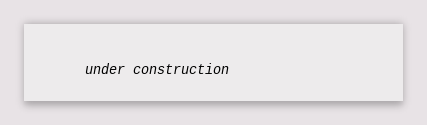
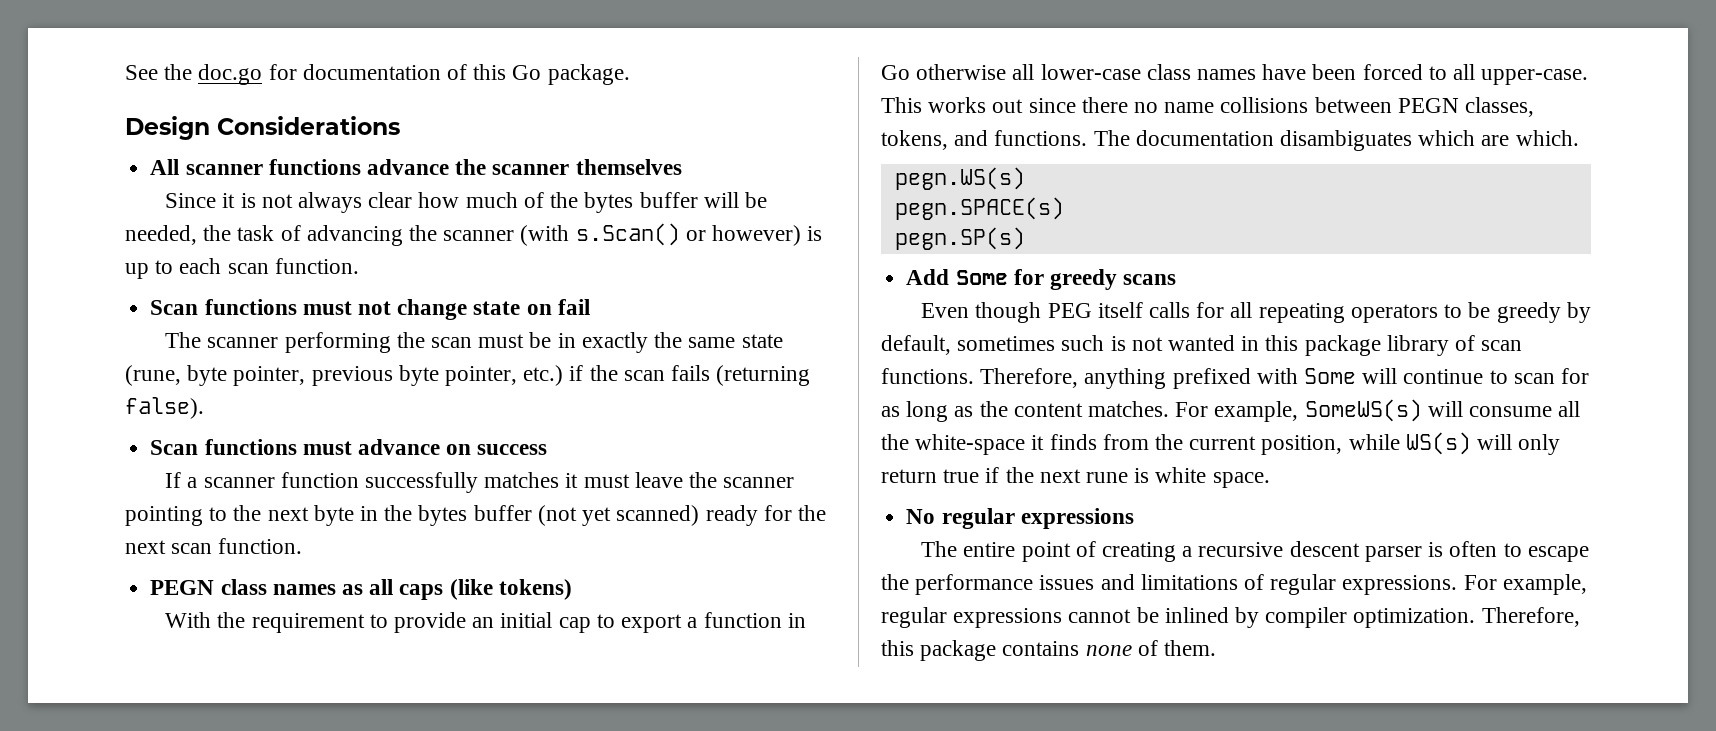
- under construction
+ See the doc.go for documentation of this Go package.
+ Design Considerations
+ All scanner functions advance the scanner themselves
+ Since it is not always clear how much of the bytes buffer will be needed, the task of advancing the scanner (with s.Scan() or however) is up to each scan function.
+ Scan functions must not change state on fail
+ The scanner performing the scan must be in exactly the same state (rune, byte pointer, previous byte pointer, etc.) if the scan fails (returning false).
+ Scan functions must advance on success
+ If a scanner function successfully matches it must leave the scanner pointing to the next byte in the bytes buffer (not yet scanned) ready for the next scan function.
+ PEGN class names as all caps (like tokens)
+ With the requirement to provide an initial cap to export a function in Go otherwise all lower-case class names have been forced to all upper-case. This works out since there no name collisions between PEGN classes, tokens, and functions. The documentation disambiguates which are which.
+ pegn.WS(s)
+ pegn.SPACE(s)
+ pegn.SP(s)
+ Add Some for greedy scans
+ Even though PEG itself calls for all repeating operators to be greedy by default, sometimes such is not wanted in this package library of scan functions. Therefore, anything prefixed with Some will continue to scan for as long as the content matches. For example, SomeWS(s) will consume all the white-space it finds from the current position, while WS(s) will only return true if the next rune is white space.
+ No regular expressions
+ The entire point of creating a recursive descent parser is often to escape the performance issues and limitations of regular expressions. For example, regular expressions cannot be inlined by compiler optimization. Therefore, this package contains none of them.

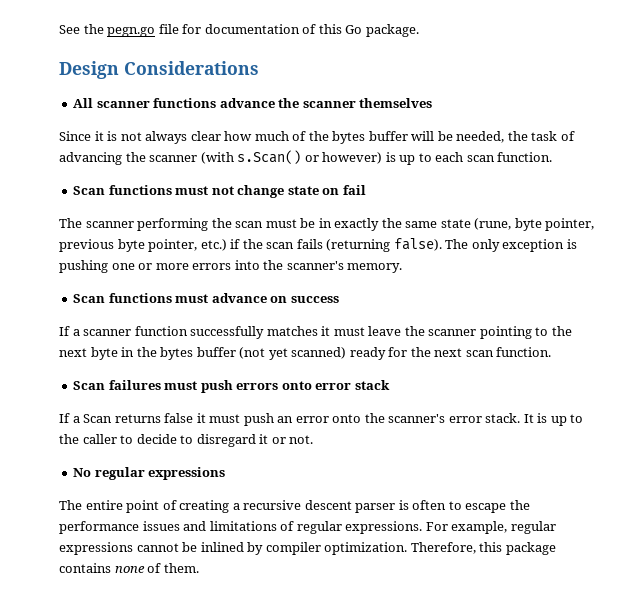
- See the doc.go for documentation of this Go package.
+ See the pegn.go file for documentation of this Go package.
+ The only exception is pushing one or more errors into the scanner's memory.
- PEGN class names as all caps (like tokens)
- With the requirement to provide an initial cap to export a function in Go otherwise all lower-case class names have been forced to all upper-case. This works out since there no name collisions between PEGN classes, tokens, and functions. The documentation disambiguates which are which.
- pegn.WS(s)
- pegn.SPACE(s)
- pegn.SP(s)
- Add Some for greedy scans
- Even though PEG itself calls for all repeating operators to be greedy by default, sometimes such is not wanted in this package library of scan functions. Therefore, anything prefixed with Some will continue to scan for as long as the content matches. For example, SomeWS(s) will consume all the white-space it finds from the current position, while WS(s) will only return true if the next rune is white space.
+ Scan failures must push errors onto error stack
+ If a Scan returns false it must push an error onto the scanner's error stack. It is up to the caller to decide to disregard it or not.

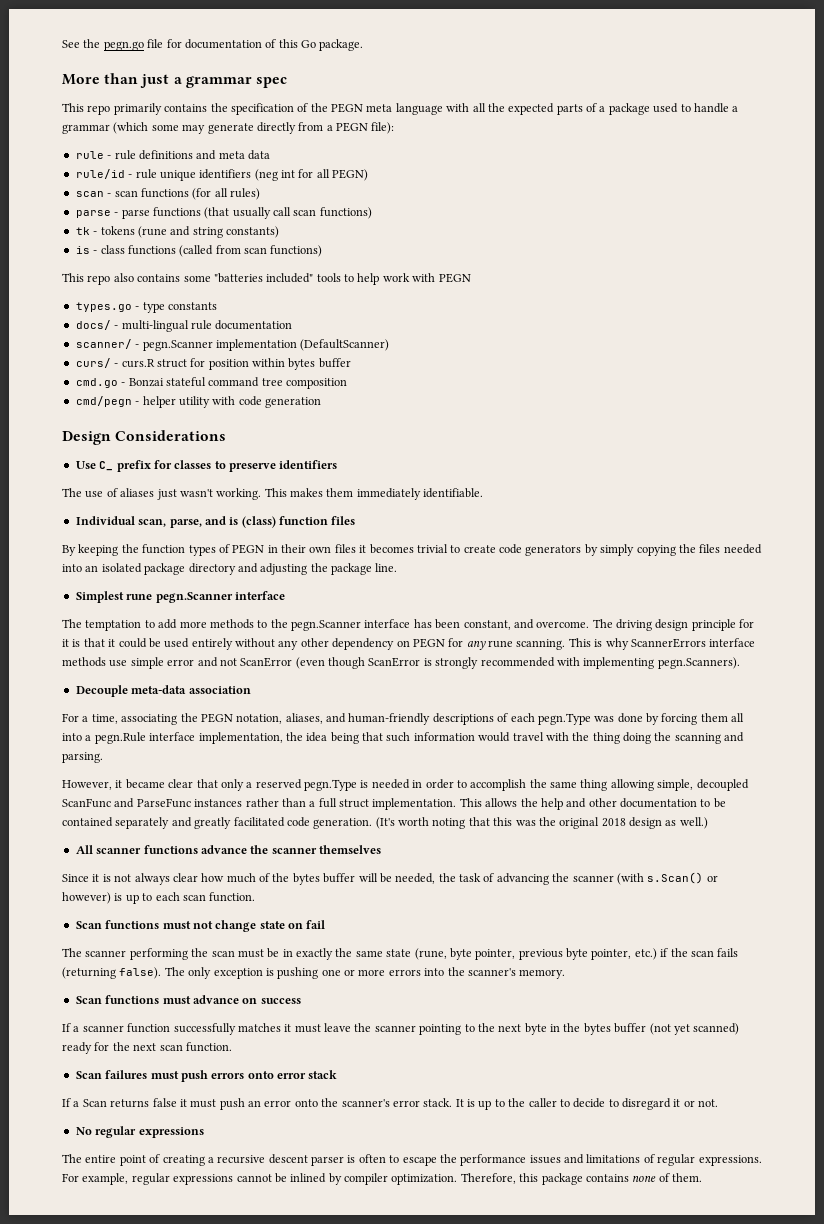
+ More than just a grammar spec
+ This repo primarily contains the specification of the PEGN meta language with all the expected parts of a package used to handle a grammar (which some may generate directly from a PEGN file):
+ rule - rule definitions and meta data
+ rule/id - rule unique identifiers (neg int for all PEGN)
+ scan - scan functions (for all rules)
+ parse - parse functions (that usually call scan functions)
+ tk - tokens (rune and string constants)
+ is - class functions (called from scan functions)
+ This repo also contains some "batteries included" tools to help work with PEGN
+ types.go - type constants
+ docs/ - multi-lingual rule documentation
+ scanner/ - pegn.Scanner implementation (DefaultScanner)
+ curs/ - curs.R struct for position within bytes buffer
+ cmd.go - Bonzai stateful command tree composition
+ cmd/pegn - helper utility with code generation
  Design Considerations
+ Use C_ prefix for classes to preserve identifiers
+ The use of aliases just wasn't working. This makes them immediately identifiable.
+ Individual scan, parse, and is (class) function files
+ By keeping the function types of PEGN in their own files it becomes trivial to create code generators by simply copying the files needed into an isolated package directory and adjusting the package line.
+ Simplest rune pegn.Scanner interface
+ The temptation to add more methods to the pegn.Scanner interface has been constant, and overcome. The driving design principle for it is that it could be used entirely without any other dependency on PEGN for any rune scanning. This is why ScannerErrors interface methods use simple error and not ScanError (even though ScanError is strongly recommended with implementing pegn.Scanners).
+ Decouple meta-data association
+ For a time, associating the PEGN notation, aliases, and human-friendly descriptions of each pegn.Type was done by forcing them all into a pegn.Rule interface implementation, the idea being that such information would travel with the thing doing the scanning and parsing.
+ However, it became clear that only a reserved pegn.Type is needed in order to accomplish the same thing allowing simple, decoupled ScanFunc and ParseFunc instances rather than a full struct implementation. This allows the help and other documentation to be contained separately and greatly facilitated code generation. (It's worth noting that this was the original 2018 design as well.)

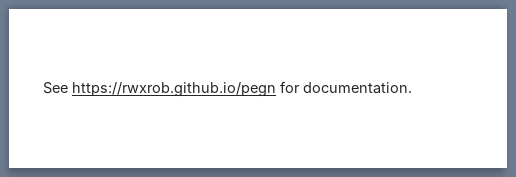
- See the pegn.go file for documentation of this Go package.
- More than just a grammar spec
- This repo primarily contains the specification of the PEGN meta language with all the expected parts of a package used to handle a grammar (which some may generate directly from a PEGN file):
- rule - rule definitions and meta data
- rule/id - rule unique identifiers (neg int for all PEGN)
- scan - scan functions (for all rules)
- parse - parse functions (that usually call scan functions)
- tk - tokens (rune and string constants)
- is - class functions (called from scan functions)
- This repo also contains some "batteries included" tools to help work with PEGN
- types.go - type constants
- docs/ - multi-lingual rule documentation
- scanner/ - pegn.Scanner implementation (DefaultScanner)
- curs/ - curs.R struct for position within bytes buffer
- cmd.go - Bonzai stateful command tree composition
- cmd/pegn - helper utility with code generation
- Design Considerations
- Use C_ prefix for classes to preserve identifiers
- The use of aliases just wasn't working. This makes them immediately identifiable.
- Individual scan, parse, and is (class) function files
- By keeping the function types of PEGN in their own files it becomes trivial to create code generators by simply copying the files needed into an isolated package directory and adjusting the package line.
- Simplest rune pegn.Scanner interface
- The temptation to add more methods to the pegn.Scanner interface has been constant, and overcome. The driving design principle for it is that it could be used entirely without any other dependency on PEGN for any rune scanning. This is why ScannerErrors interface methods use simple error and not ScanError (even though ScanError is strongly recommended with implementing pegn.Scanners).
- Decouple meta-data association
- For a time, associating the PEGN notation, aliases, and human-friendly descriptions of each pegn.Type was done by forcing them all into a pegn.Rule interface implementation, the idea being that such information would travel with the thing doing the scanning and parsing.
- However, it became clear that only a reserved pegn.Type is needed in order to accomplish the same thing allowing simple, decoupled ScanFunc and ParseFunc instances rather than a full struct implementation. This allows the help and other documentation to be contained separately and greatly facilitated code generation. (It's worth noting that this was the original 2018 design as well.)
- All scanner functions advance the scanner themselves
- Since it is not always clear how much of the bytes buffer will be needed, the task of advancing the scanner (with s.Scan() or however) is up to each scan function.
- Scan functions must not change state on fail
- The scanner performing the scan must be in exactly the same state (rune, byte pointer, previous byte pointer, etc.) if the scan fails (returning false). The only exception is pushing one or more errors into the scanner's memory.
- Scan functions must advance on success
- If a scanner function successfully matches it must leave the scanner pointing to the next byte in the bytes buffer (not yet scanned) ready for the next scan function.
- Scan failures must push errors onto error stack
- If a Scan returns false it must push an error onto the scanner's error stack. It is up to the caller to decide to disregard it or not.
- No regular expressions
- The entire point of creating a recursive descent parser is often to escape the performance issues and limitations of regular expressions. For example, regular expressions cannot be inlined by compiler optimization. Therefore, this package contains none of them.
+ See https://rwxrob.github.io/pegn for documentation.

